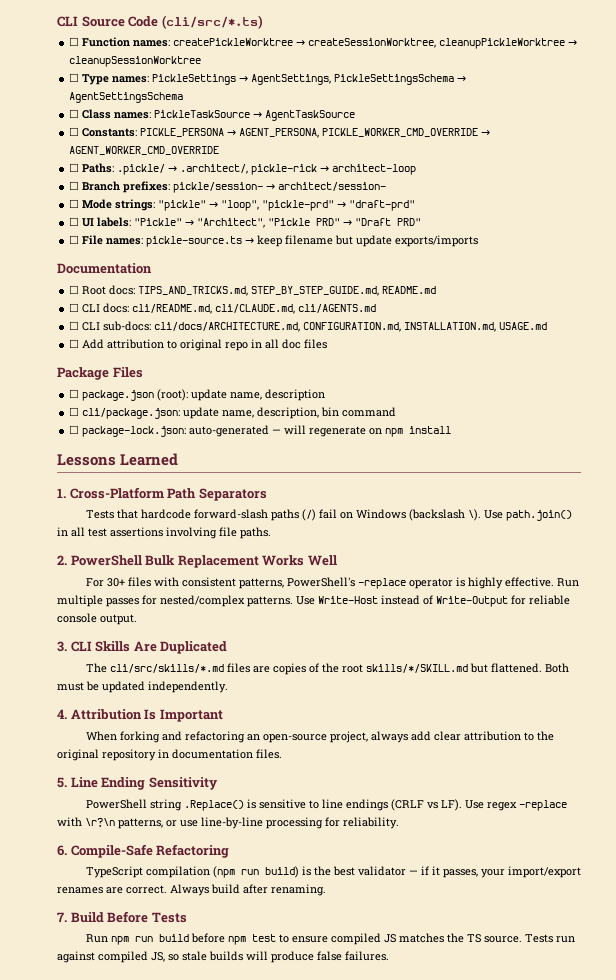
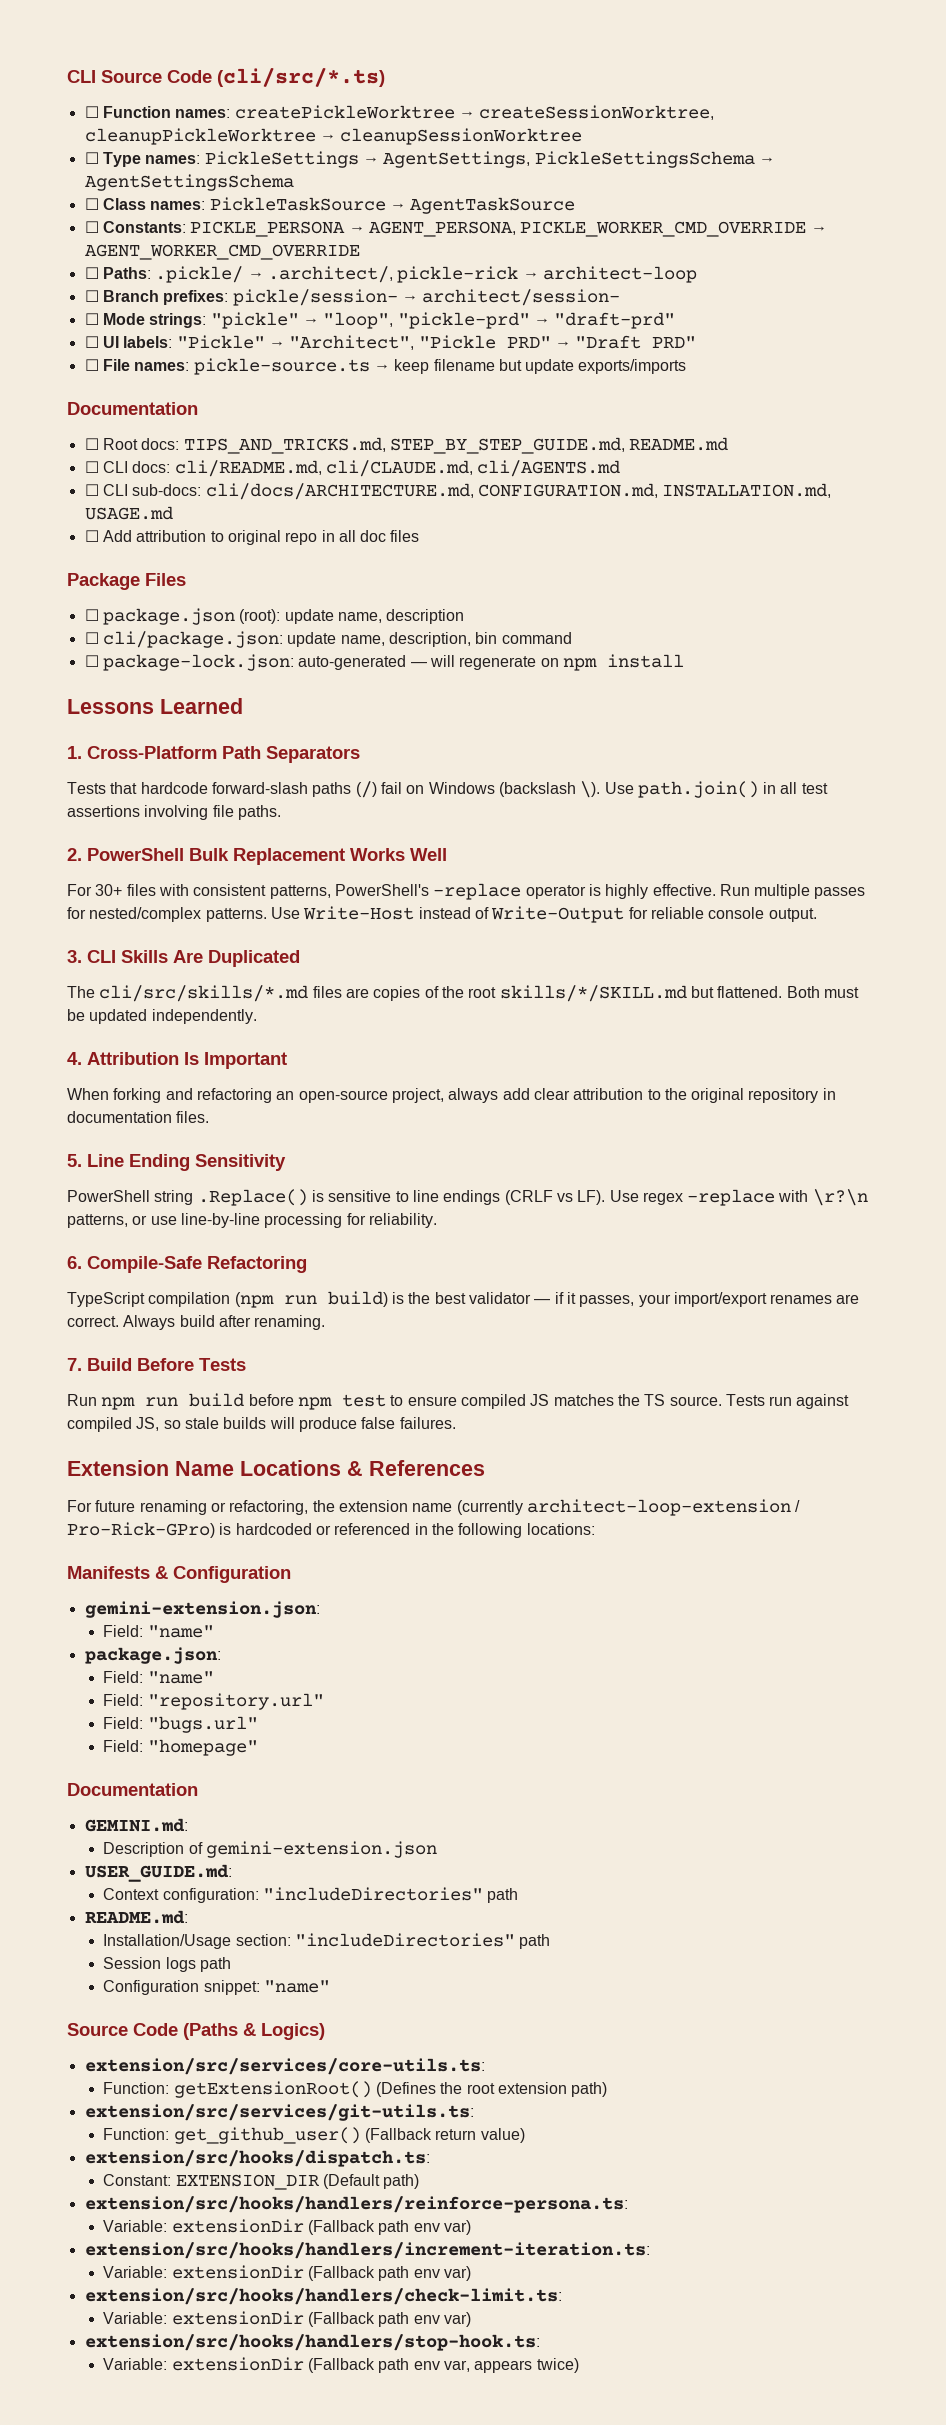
+ Extension Name Locations & References
+ For future renaming or refactoring, the extension name (currently architect-loop-extension / Pro-Rick-GPro) is hardcoded or referenced in the following locations:
+ Manifests & Configuration
+ gemini-extension.json:
+ Field: "name"
+ package.json:
+ Field: "name"
+ Field: "repository.url"
+ Field: "bugs.url"
+ Field: "homepage"
+ Documentation
+ GEMINI.md:
+ Description of gemini-extension.json
+ USER_GUIDE.md:
+ Context configuration: "includeDirectories" path
+ README.md:
+ Installation/Usage section: "includeDirectories" path
+ Session logs path
+ Configuration snippet: "name"
+ Source Code (Paths & Logics)
+ extension/src/services/core-utils.ts:
+ Function: getExtensionRoot() (Defines the root extension path)
+ extension/src/services/git-utils.ts:
+ Function: get_github_user() (Fallback return value)
+ extension/src/hooks/dispatch.ts:
+ Constant: EXTENSION_DIR (Default path)
+ extension/src/hooks/handlers/reinforce-persona.ts:
+ Variable: extensionDir (Fallback path env var)
+ extension/src/hooks/handlers/increment-iteration.ts:
+ Variable: extensionDir (Fallback path env var)
+ extension/src/hooks/handlers/check-limit.ts:
+ Variable: extensionDir (Fallback path env var)
+ extension/src/hooks/handlers/stop-hook.ts:
+ Variable: extensionDir (Fallback path env var, appears twice)

